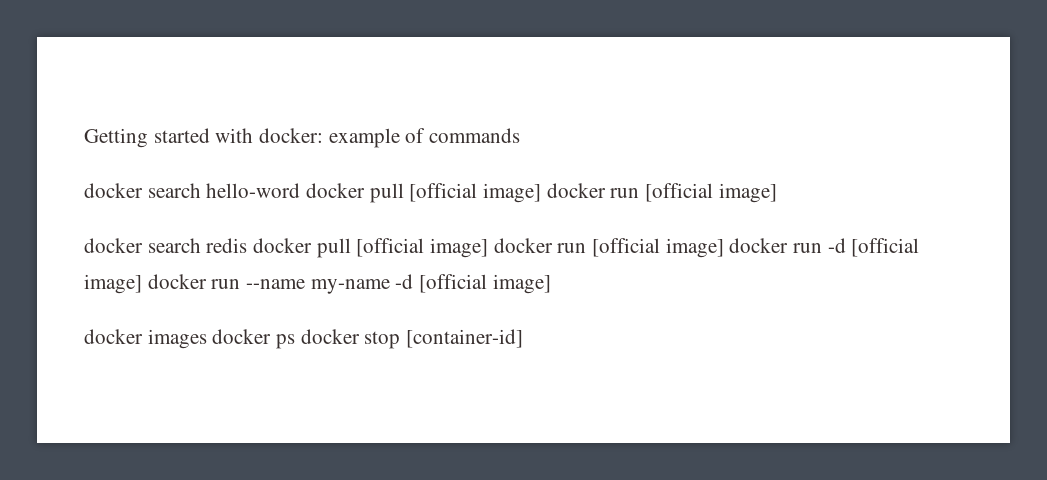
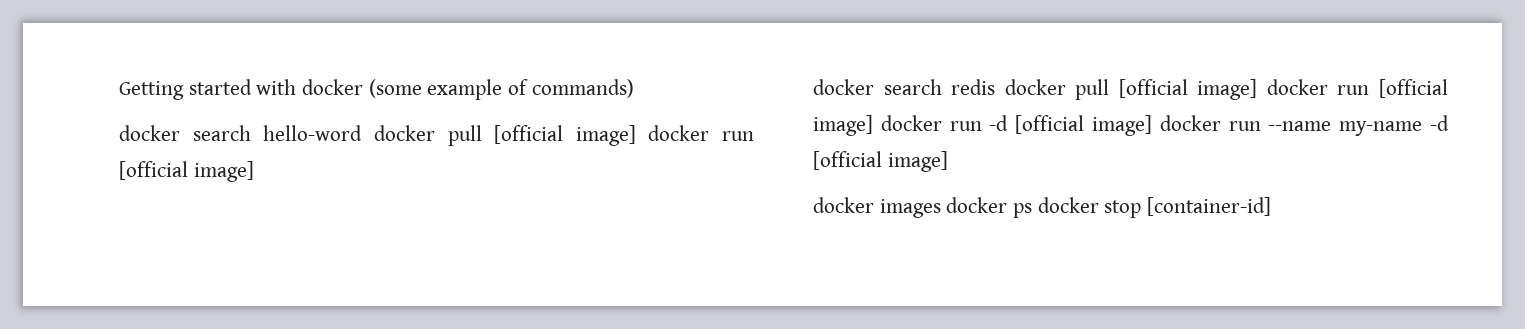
- Getting started with docker: example of commands
+ Getting started with docker (some example of commands)

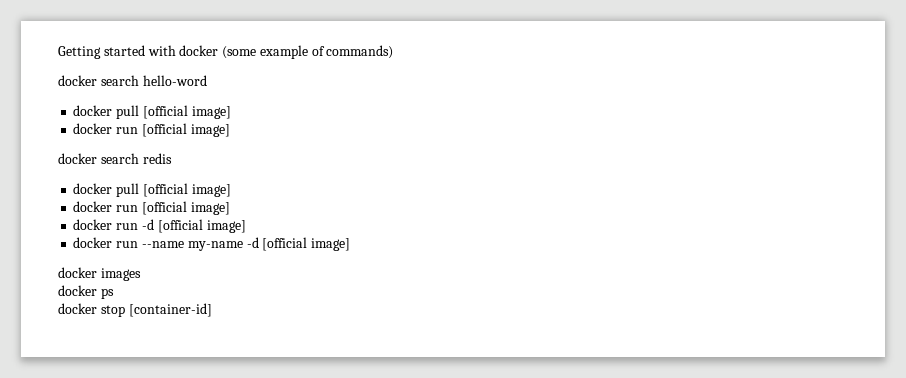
- docker search hello-word docker pull [official image] docker run [official image]
+ docker search hello-word
+ docker pull [official image]
+ docker run [official image]
- docker search redis docker pull [official image] docker run [official image] docker run -d [official image] docker run --name my-name -d [official image]
+ docker search redis
+ docker pull [official image]
+ docker run [official image]
+ docker run -d [official image]
+ docker run --name my-name -d [official image]
- docker images docker ps docker stop [container-id]
+ docker images
+ docker ps
+ docker stop [container-id]

